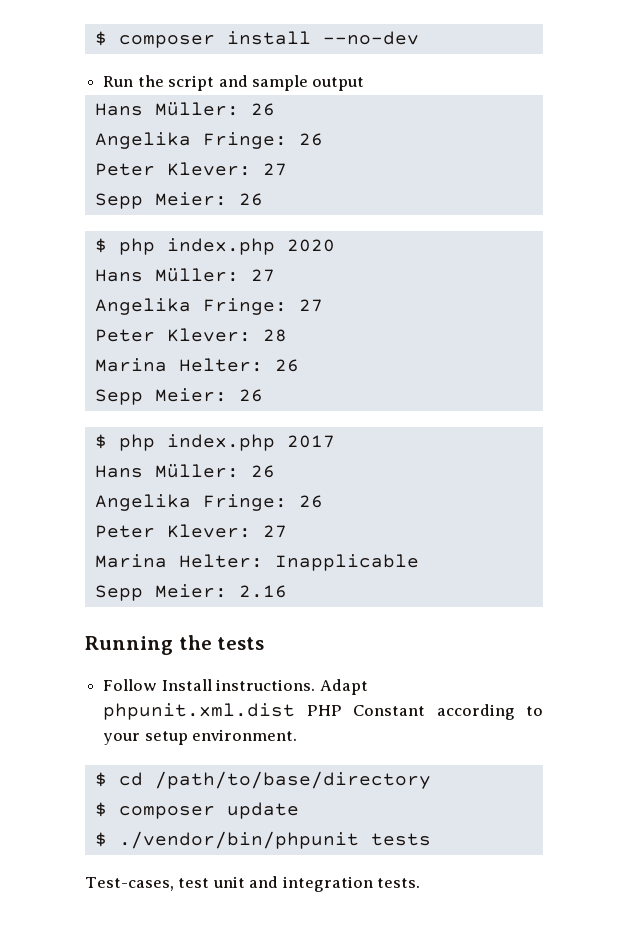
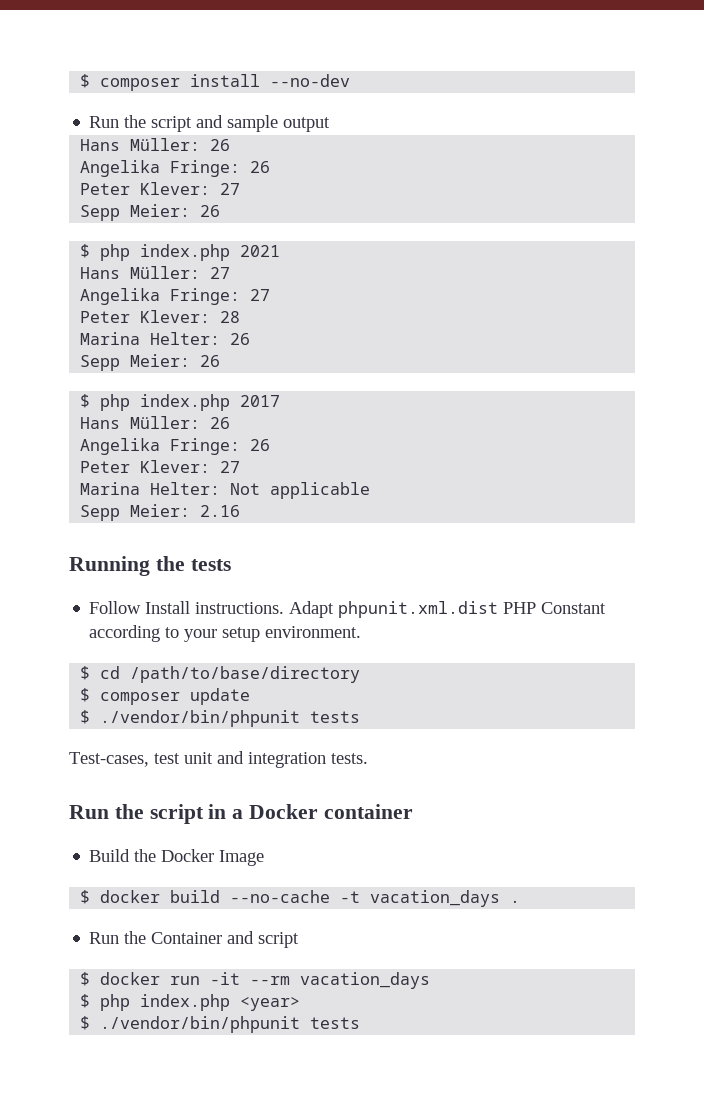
- $ php index.php 2020
+ $ php index.php 2021
- Marina Helter: Inapplicable
+ Marina Helter: Not applicable
+ Run the script in a Docker container
+ Build the Docker Image
+ $ docker build --no-cache -t vacation_days .
+ Run the Container and script
+ $ docker run -it --rm vacation_days
+ $ php index.php <year>
+ $ ./vendor/bin/phpunit tests

